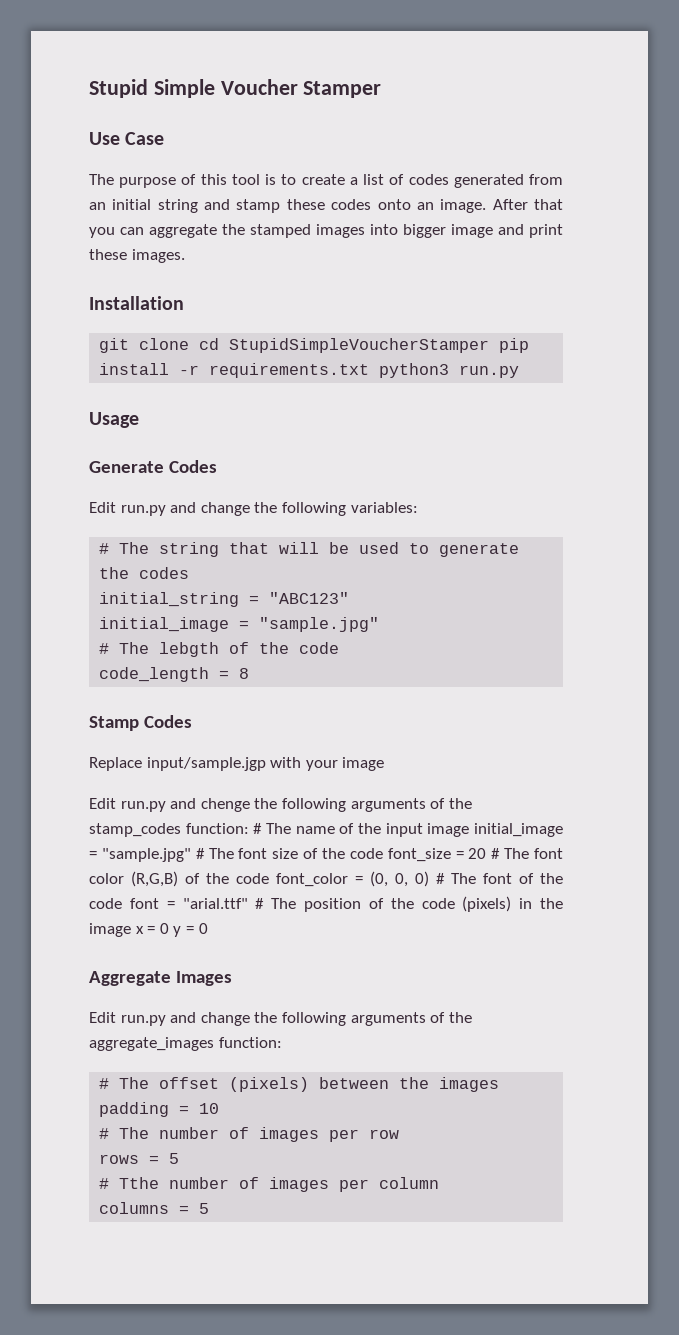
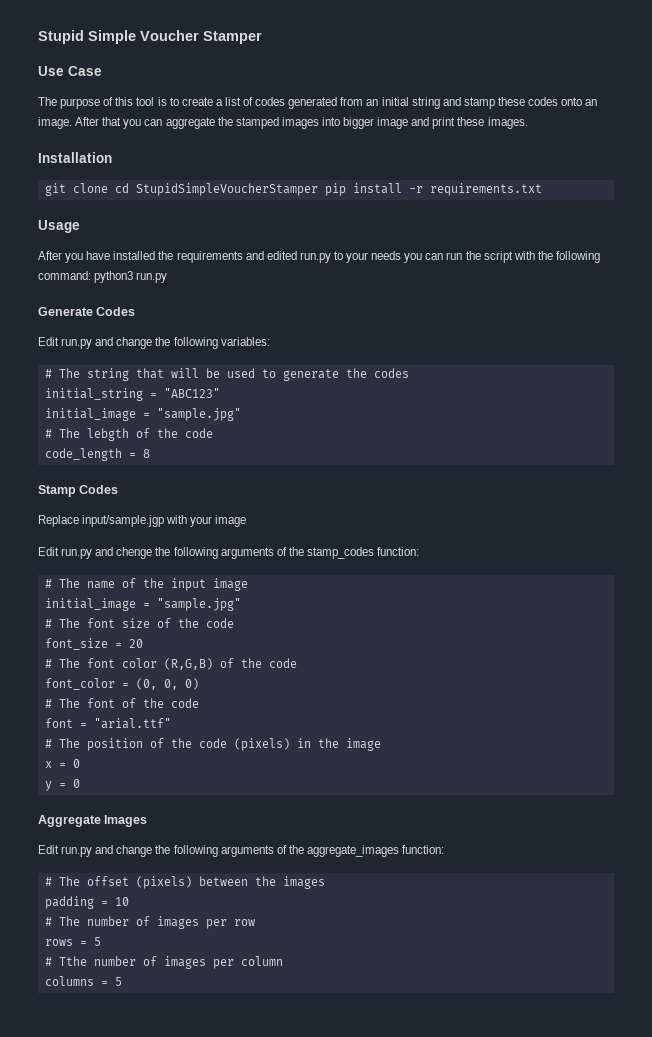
- git clone cd StupidSimpleVoucherStamper pip install -r requirements.txt python3 run.py
+ git clone cd StupidSimpleVoucherStamper pip install -r requirements.txt
+ Usage
+ After you have installed the requirements and edited run.py to your needs you can run the script with the following command: python3 run.py
- Usage
- Edit run.py and chenge the following arguments of the stamp_codes function: # The name of the input image initial_image = "sample.jpg" # The font size of the code font_size = 20 # The font color (R,G,B) of the code font_color = (0, 0, 0) # The font of the code font = "arial.ttf" # The position of the code (pixels) in the image x = 0 y = 0
+ Edit run.py and chenge the following arguments of the stamp_codes function:
+ # The name of the input image
+ initial_image = "sample.jpg"
+ # The font size of the code
+ font_size = 20
+ # The font color (R,G,B) of the code
+ font_color = (0, 0, 0)
+ # The font of the code
+ font = "arial.ttf"
+ # The position of the code (pixels) in the image
+ x = 0
+ y = 0

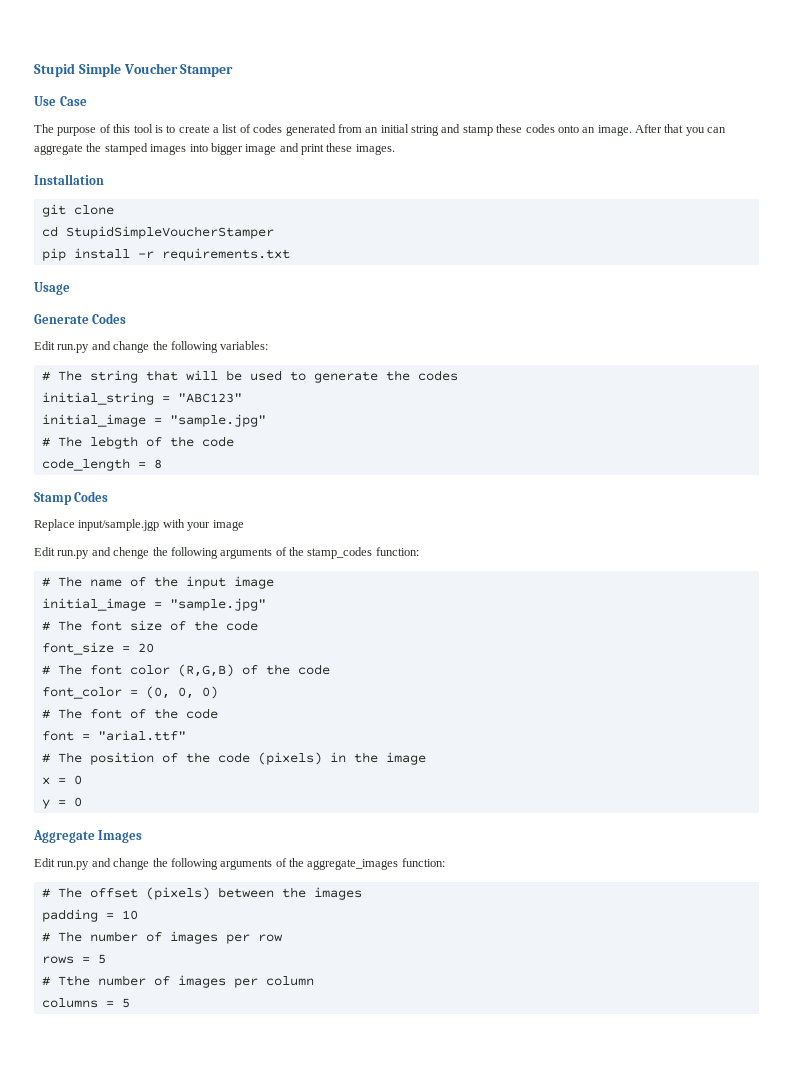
- git clone cd StupidSimpleVoucherStamper pip install -r requirements.txt
+ git clone
+ cd StupidSimpleVoucherStamper
+ pip install -r requirements.txt
- After you have installed the requirements and edited run.py to your needs you can run the script with the following command: python3 run.py

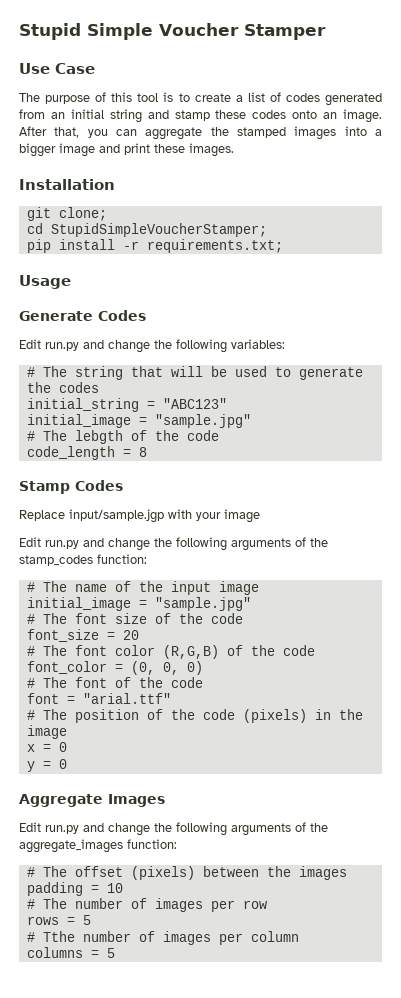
- After that you can aggregate the stamped images into bigger image and print these images.
+ After that, you can aggregate the stamped images into a bigger image and print these images.
- git clone
+ git clone;
- cd StupidSimpleVoucherStamper
+ cd StupidSimpleVoucherStamper;
- pip install -r requirements.txt
+ pip install -r requirements.txt;
- Edit run.py and chenge the following arguments of the stamp_codes function:
+ Edit run.py and change the following arguments of the stamp_codes function:

